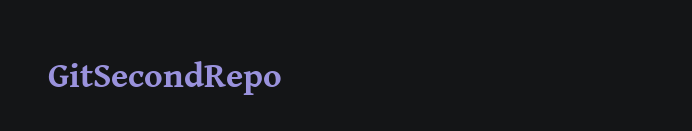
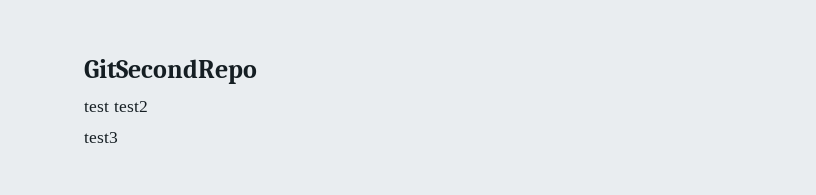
+ test test2
+ test3

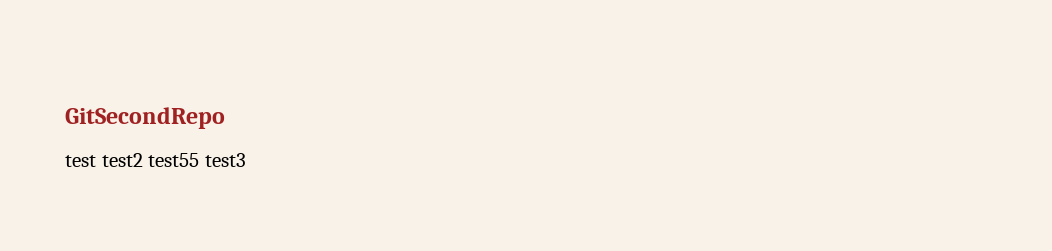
- test test2
- test3
+ test test2 test55 test3

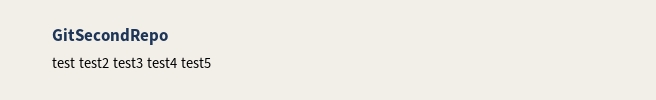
- test test2 test55 test3
+ test test2 test3 test4 test5

